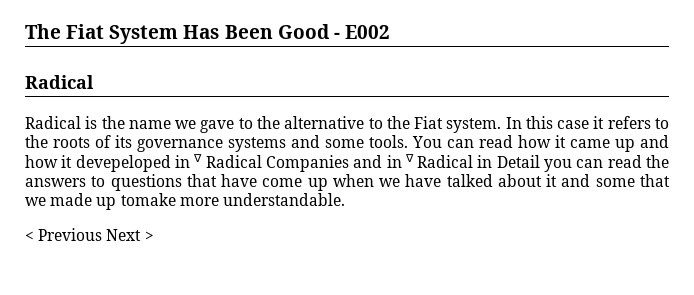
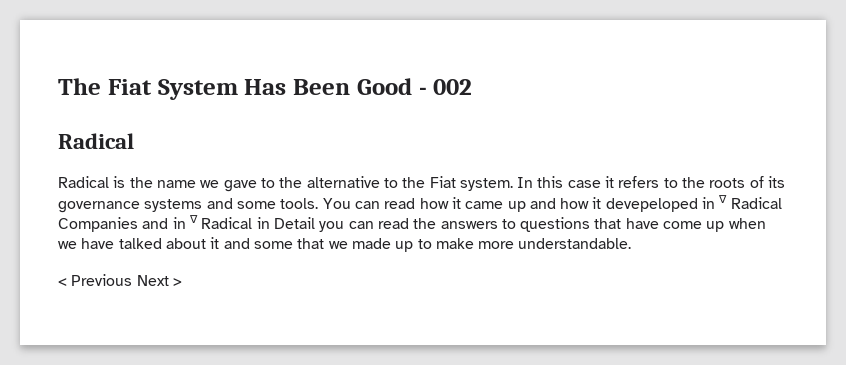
- The Fiat System Has Been Good - E002
+ The Fiat System Has Been Good - 002
- You can read how it came up and how it devepeloped in ∇ Radical Companies and in ∇ Radical in Detail you can read the answers to questions that have come up when we have talked about it and some that we made up tomake more understandable.
+ You can read how it came up and how it devepeloped in ∇ Radical Companies and in ∇ Radical in Detail you can read the answers to questions that have come up when we have talked about it and some that we made up to make more understandable.

